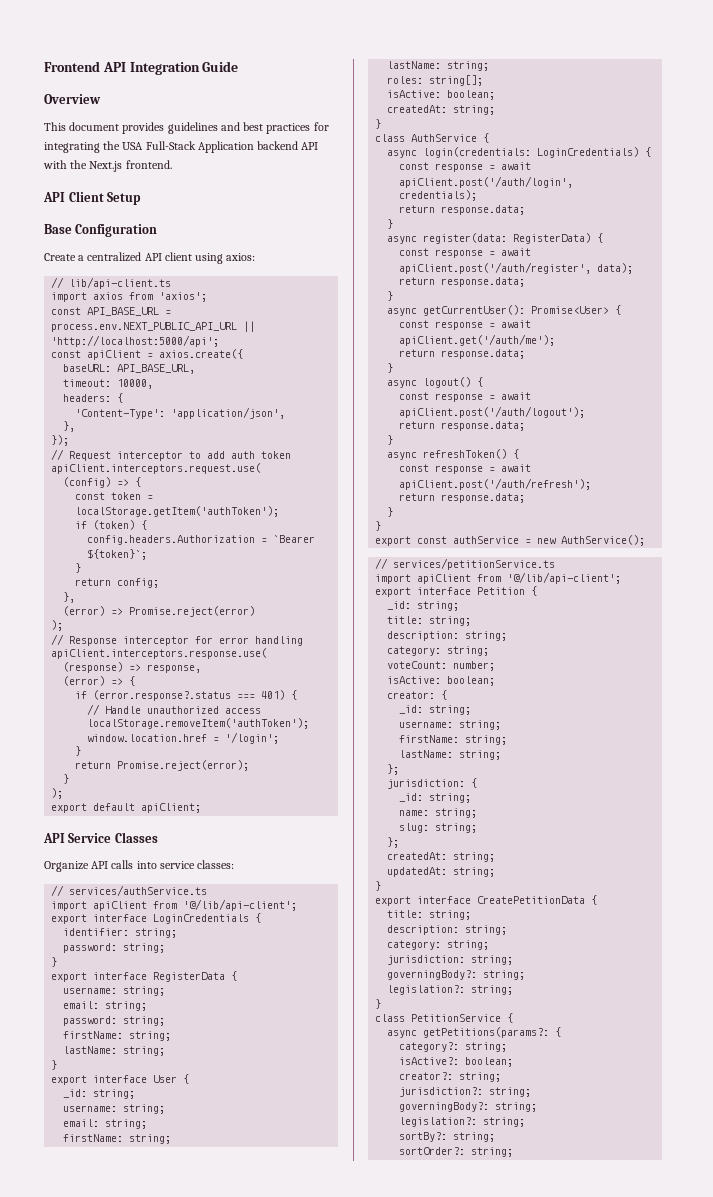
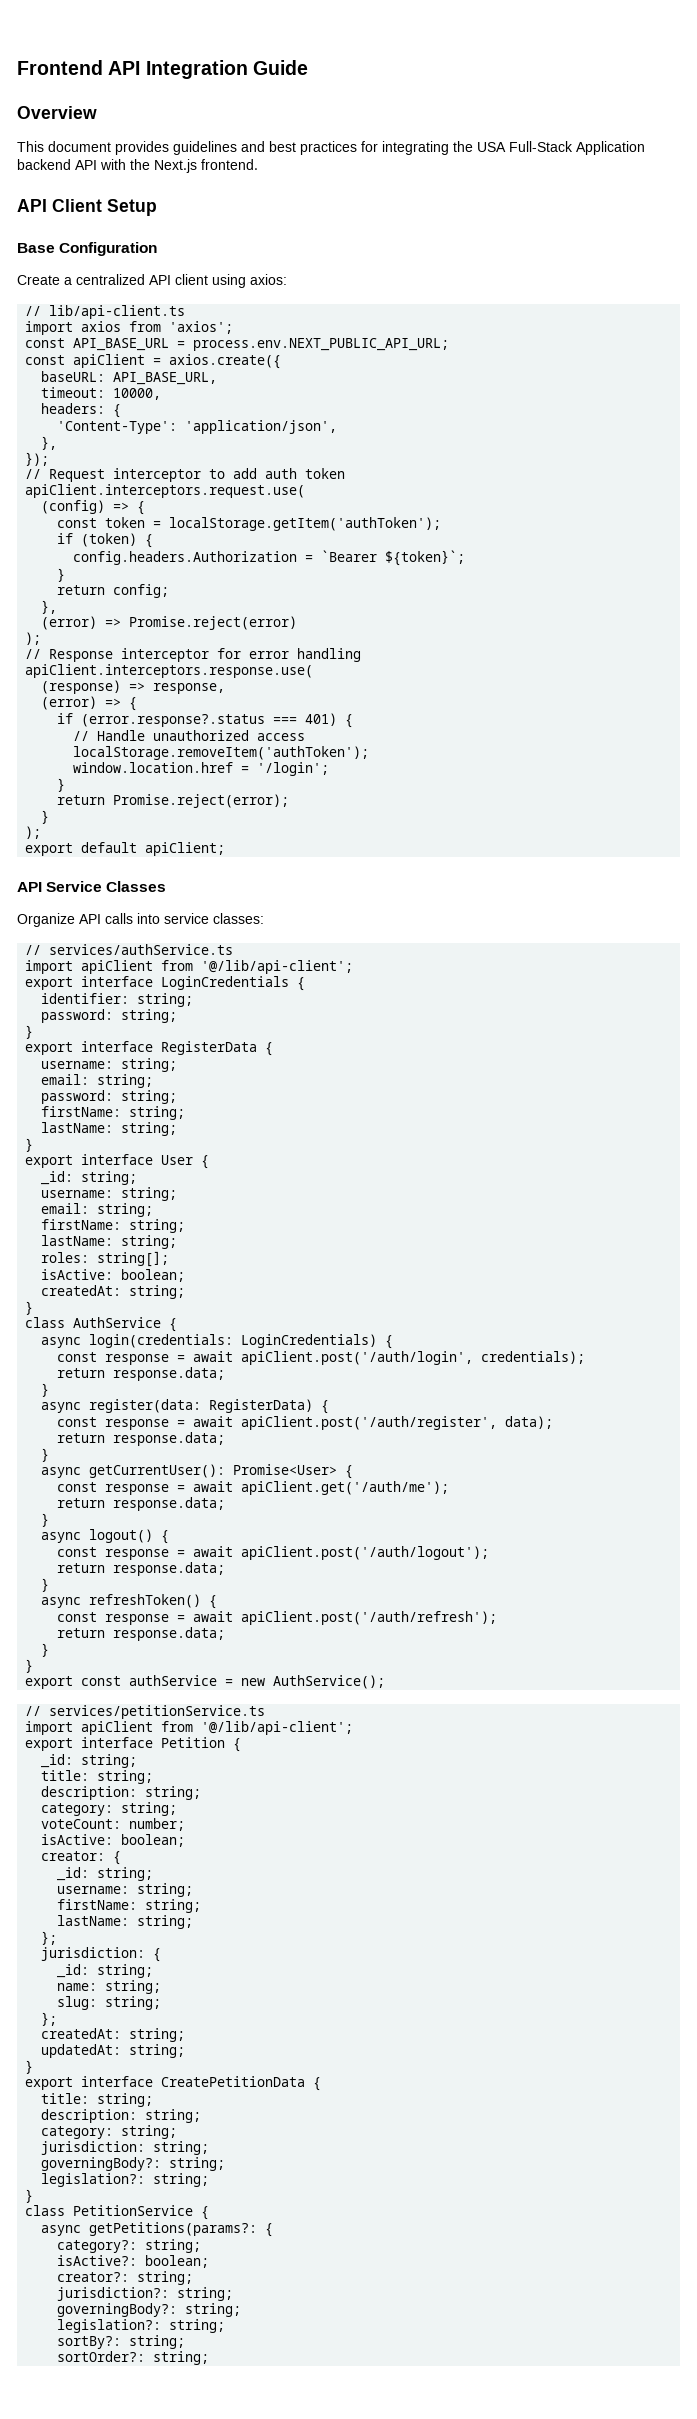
- const API_BASE_URL = process.env.NEXT_PUBLIC_API_URL || 'http://localhost:5000/api';
+ const API_BASE_URL = process.env.NEXT_PUBLIC_API_URL;

